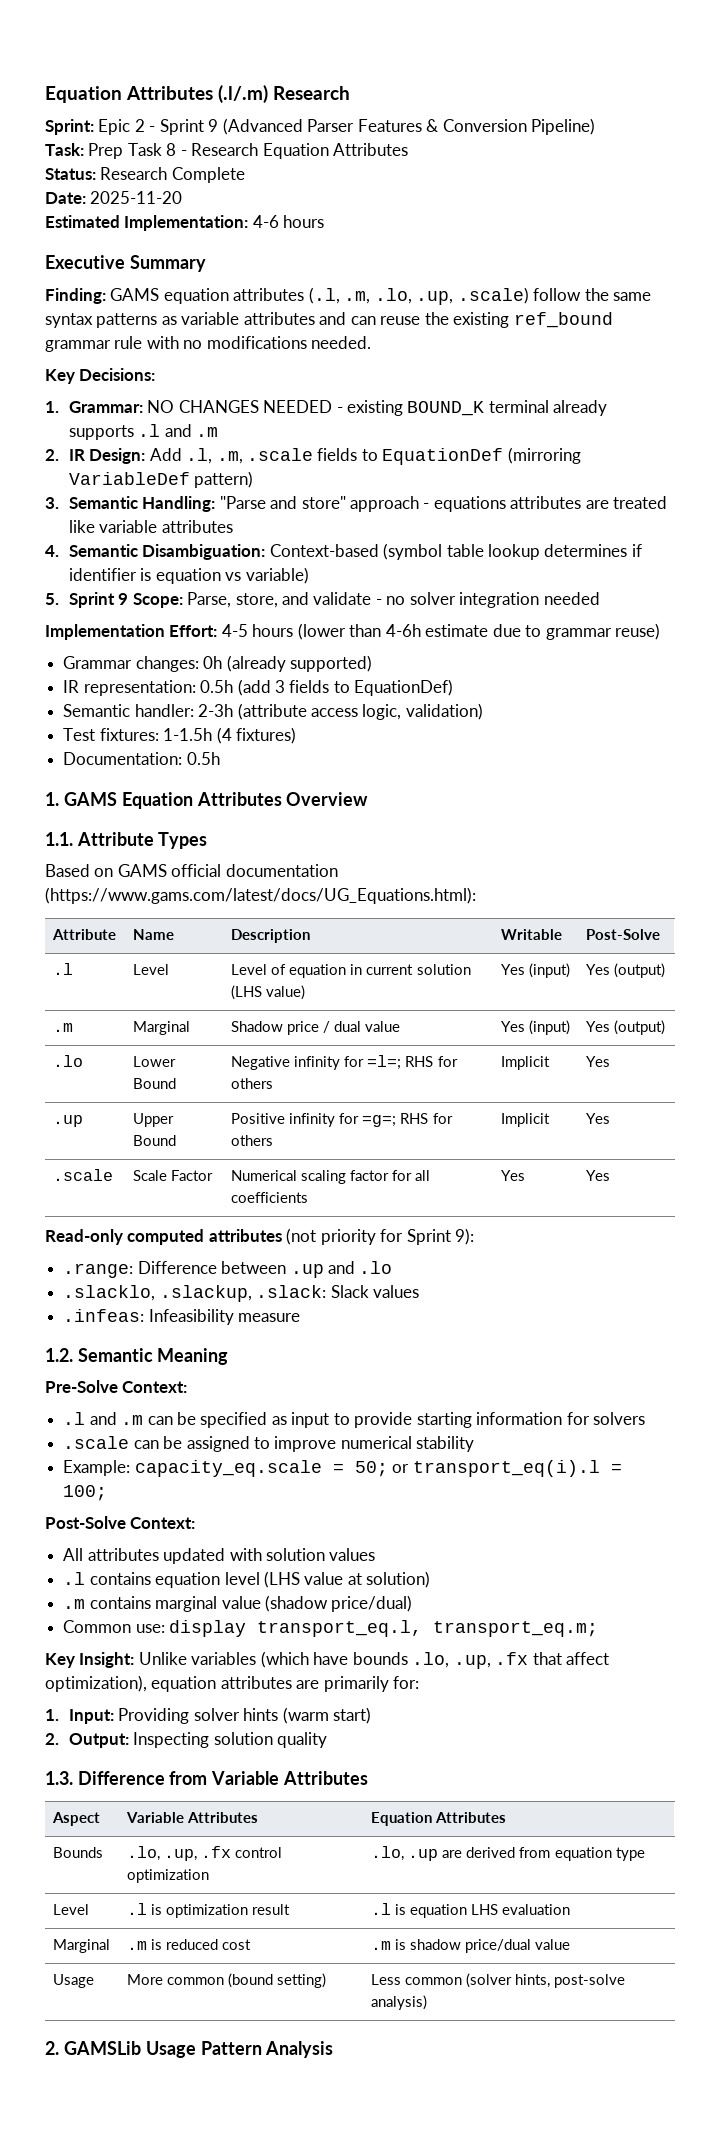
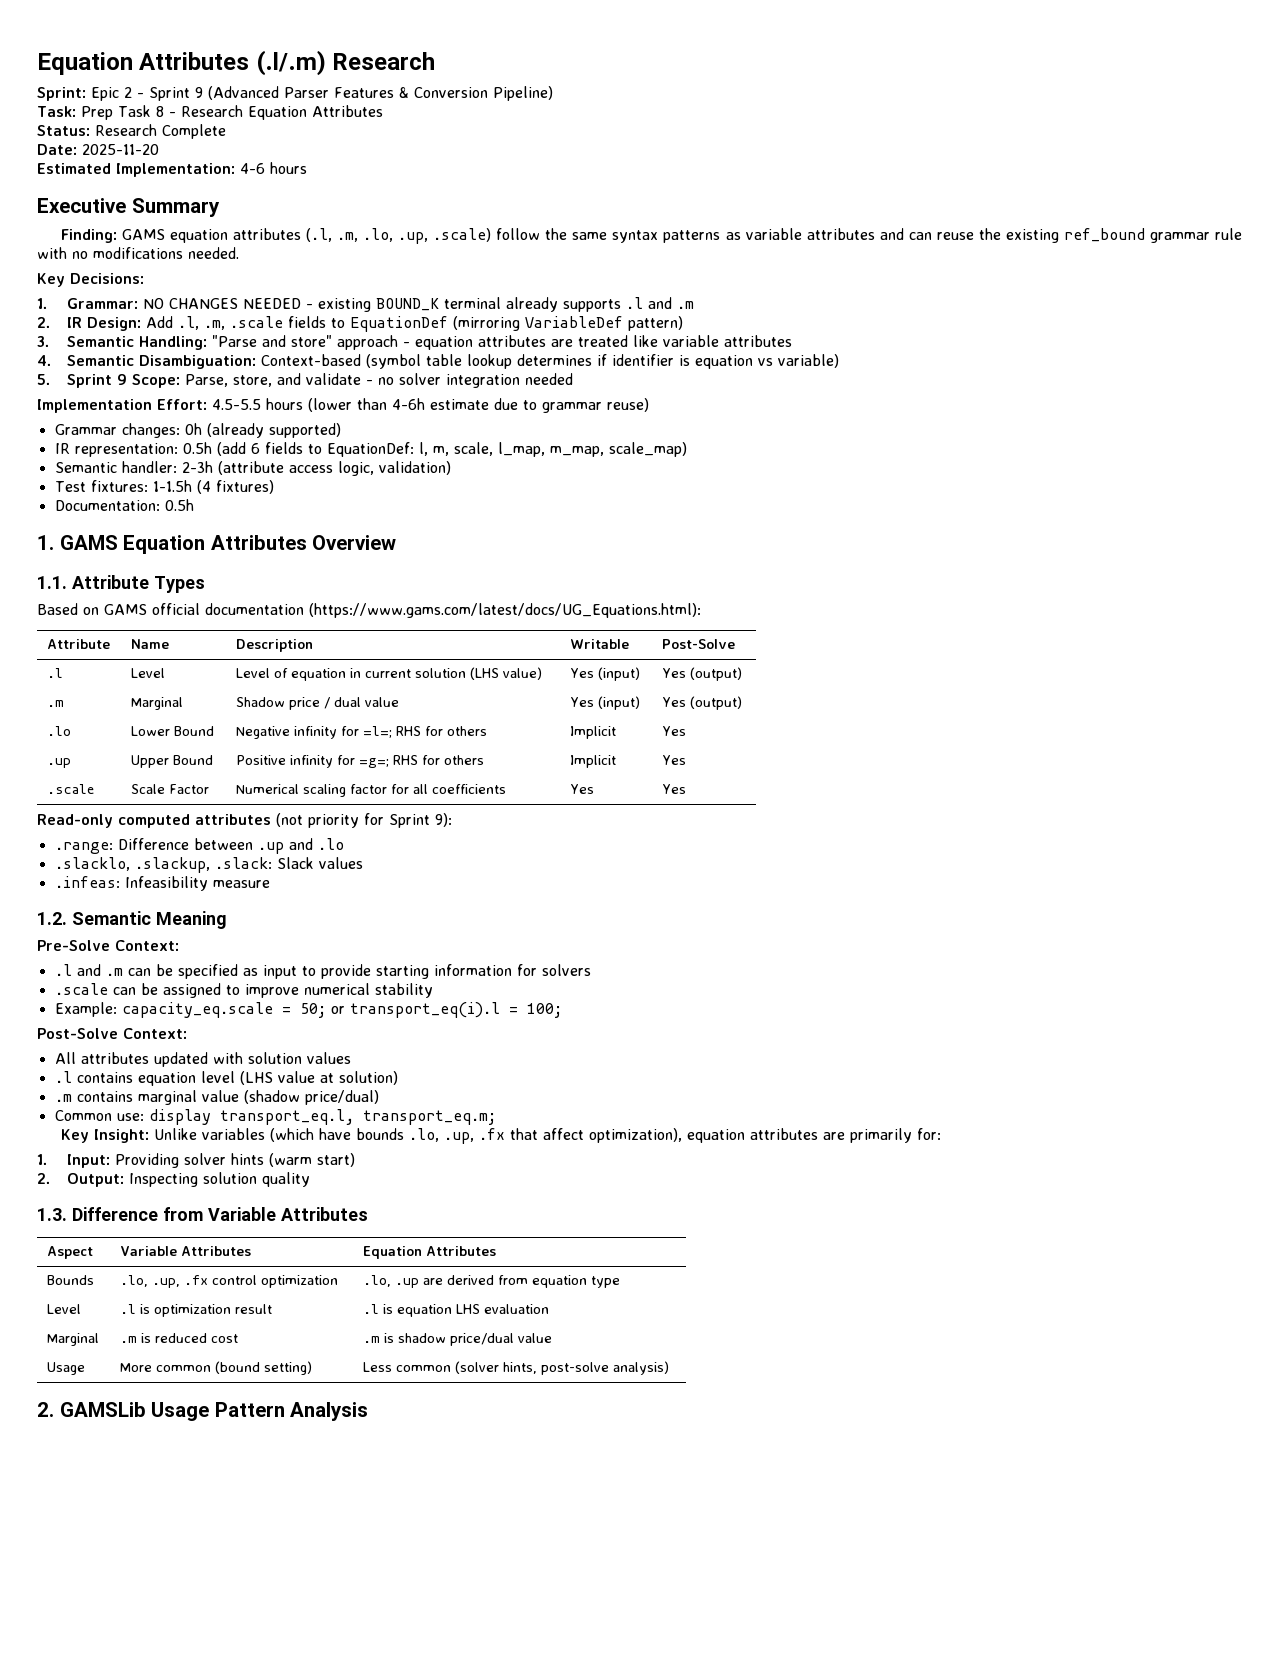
- 3. Semantic Handling: "Parse and store" approach - equations attributes are treated like variable attributes
+ 3. Semantic Handling: "Parse and store" approach - equation attributes are treated like variable attributes
- Implementation Effort: 4-5 hours (lower than 4-6h estimate due to grammar reuse)
+ Implementation Effort: 4.5-5.5 hours (lower than 4-6h estimate due to grammar reuse)
- IR representation: 0.5h (add 3 fields to EquationDef)
+ IR representation: 0.5h (add 6 fields to EquationDef: l, m, scale, l_map, m_map, scale_map)

